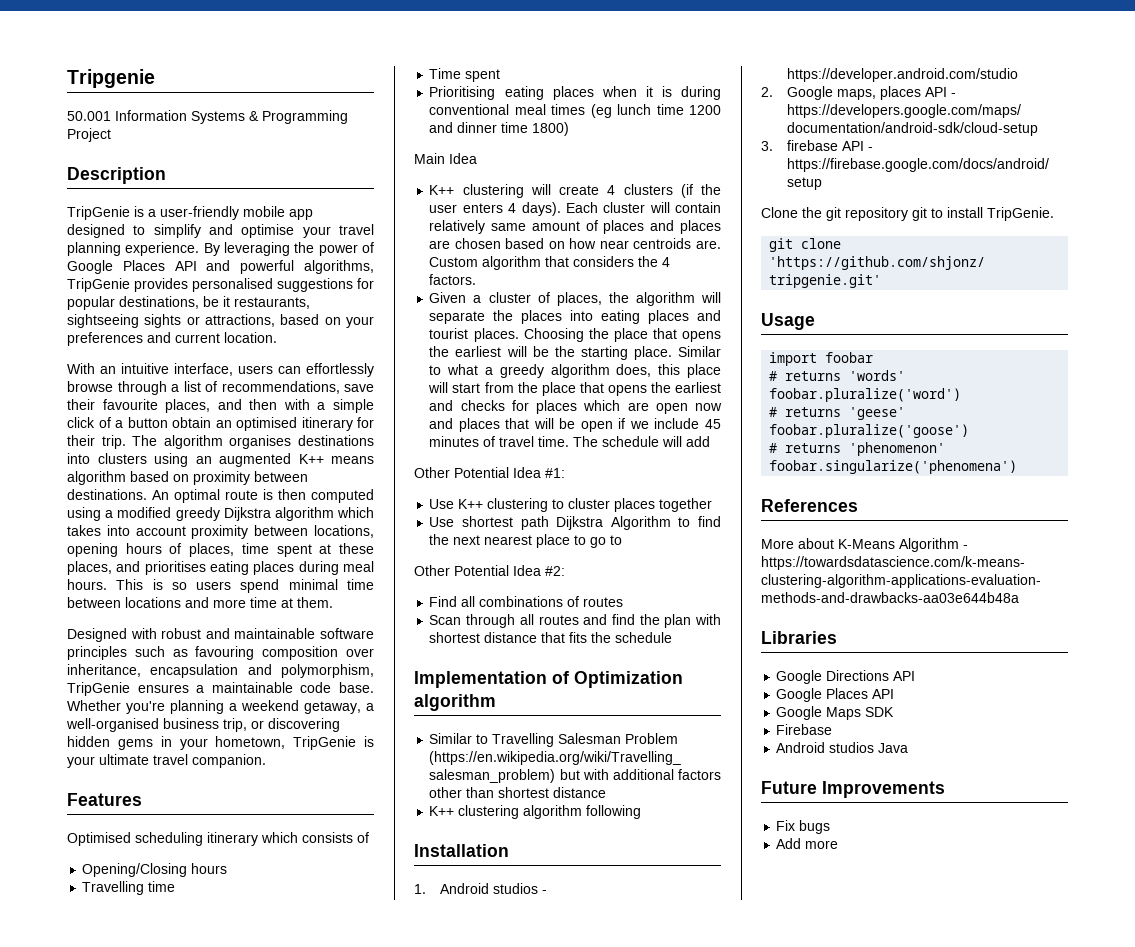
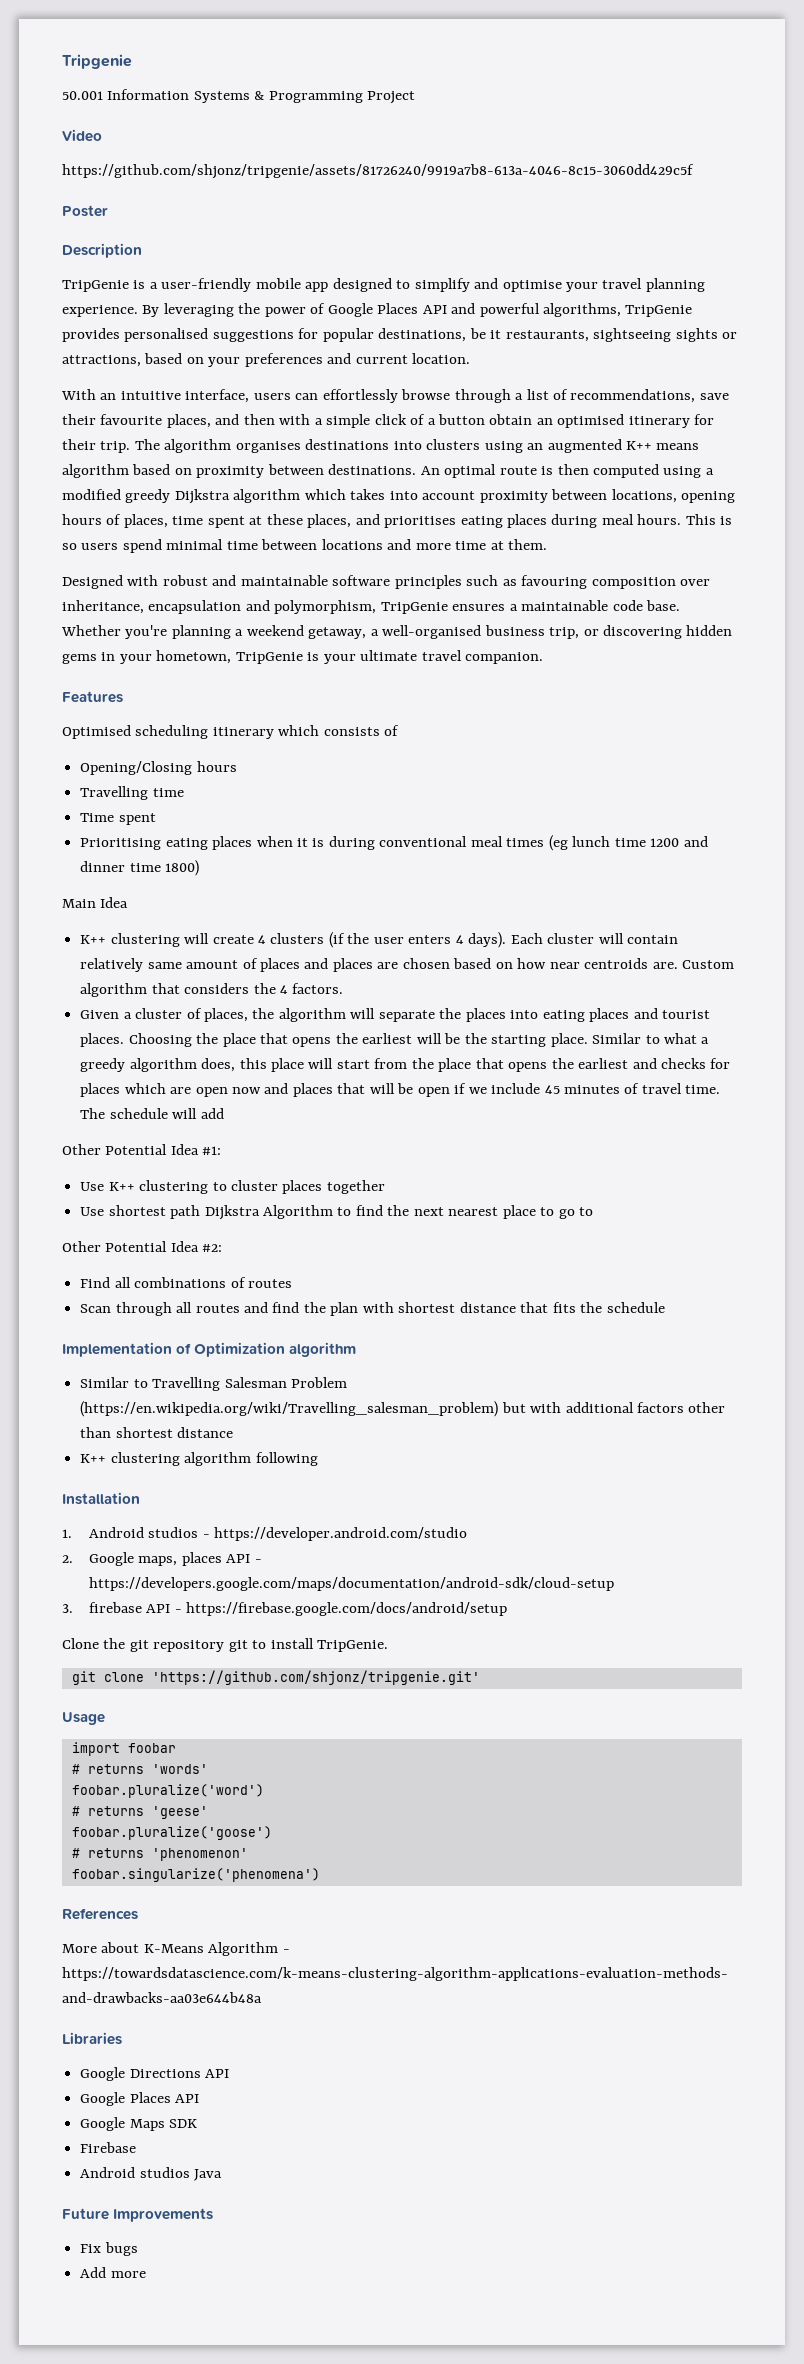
+ Video
+ https://github.com/shjonz/tripgenie/assets/81726240/9919a7b8-613a-4046-8c15-3060dd429c5f
+ Poster

